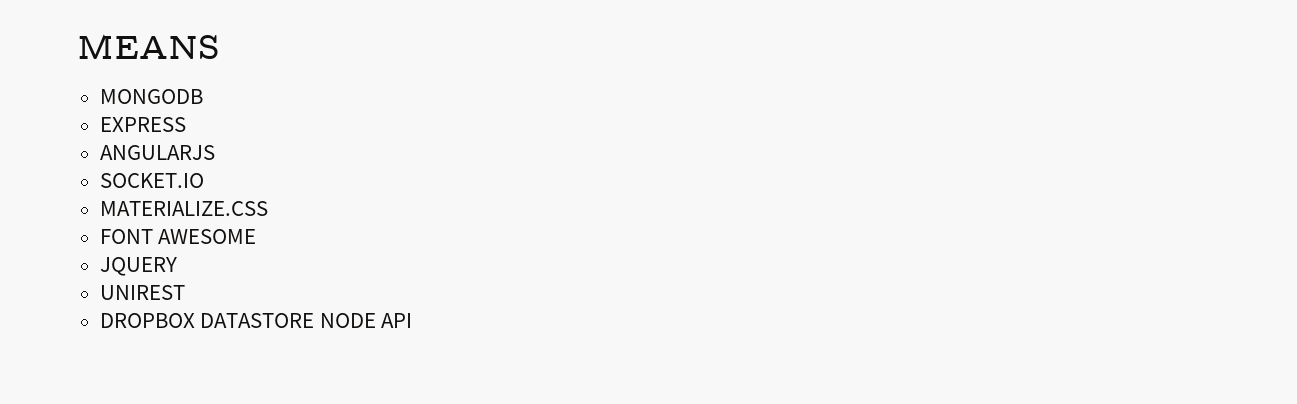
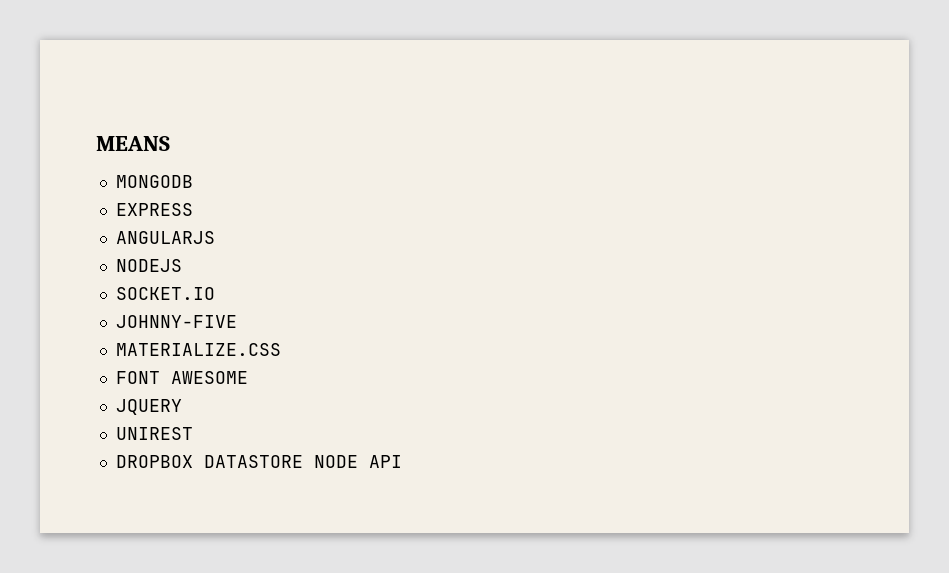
+ NODEJS
+ JOHNNY-FIVE

